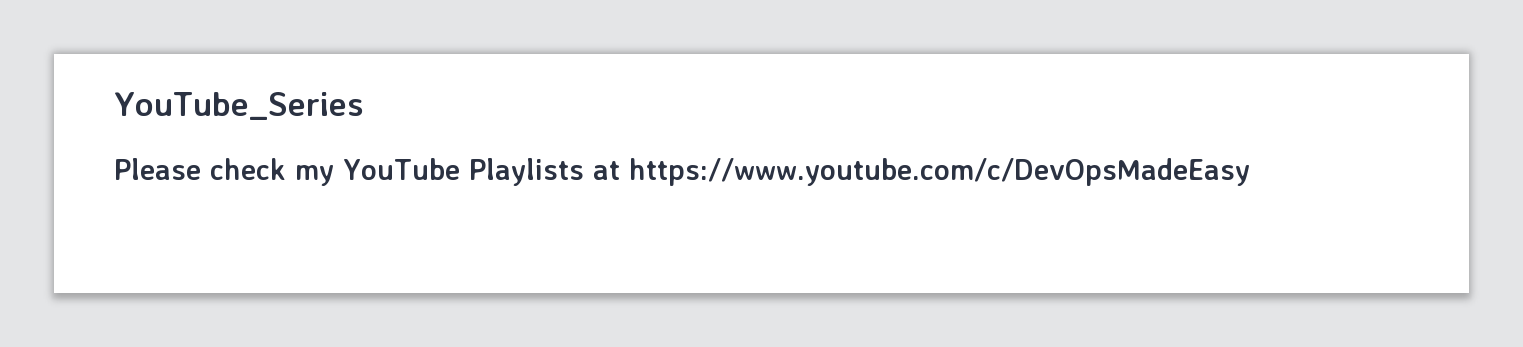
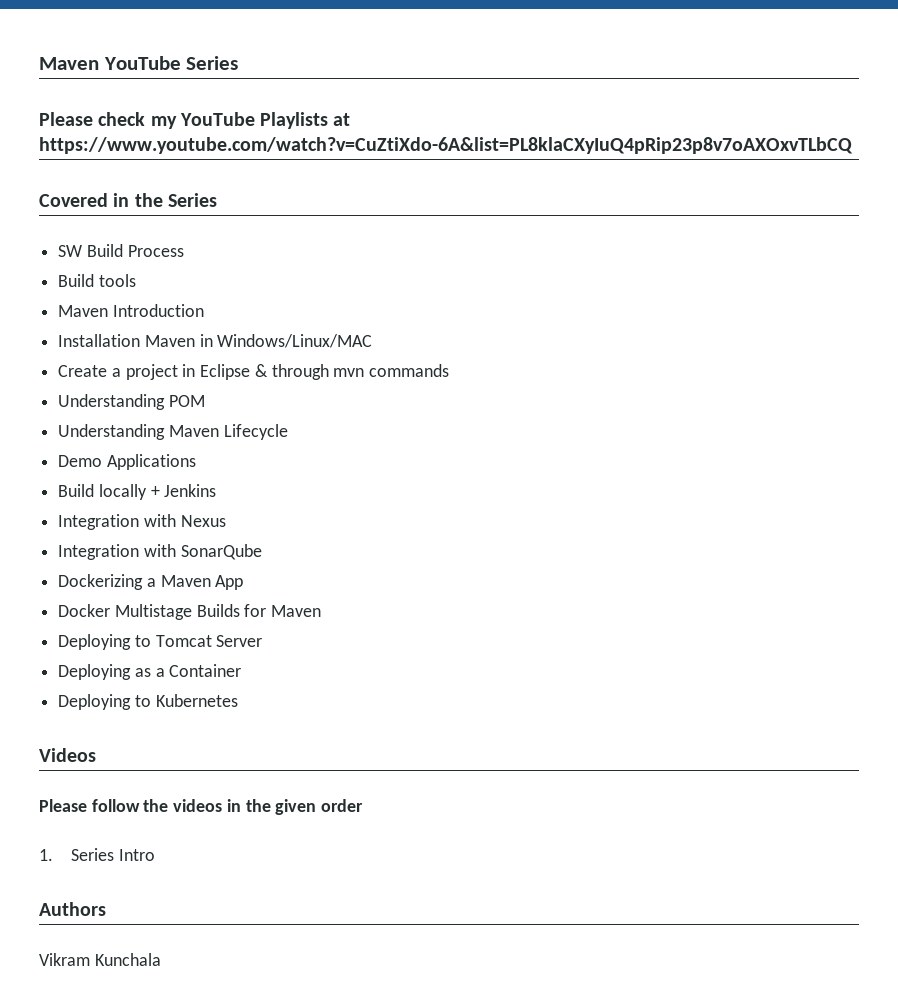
- YouTube_Series
+ Maven YouTube Series
- Please check my YouTube Playlists at https://www.youtube.com/c/DevOpsMadeEasy
+ Please check my YouTube Playlists at https://www.youtube.com/watch?v=CuZtiXdo-6A&list=PL8klaCXyIuQ4pRip23p8v7oAXOxvTLbCQ
+ Covered in the Series
+ SW Build Process
+ Build tools
+ Maven Introduction
+ Installation Maven in Windows/Linux/MAC
+ Create a project in Eclipse & through mvn commands
+ Understanding POM
+ Understanding Maven Lifecycle
+ Demo Applications
+ Build locally + Jenkins
+ Integration with Nexus
+ Integration with SonarQube
+ Dockerizing a Maven App
+ Docker Multistage Builds for Maven
+ Deploying to Tomcat Server
+ Deploying as a Container
+ Deploying to Kubernetes
+ Videos
+ Please follow the videos in the given order
+ 1. Series Intro
+ Authors
+ Vikram Kunchala

